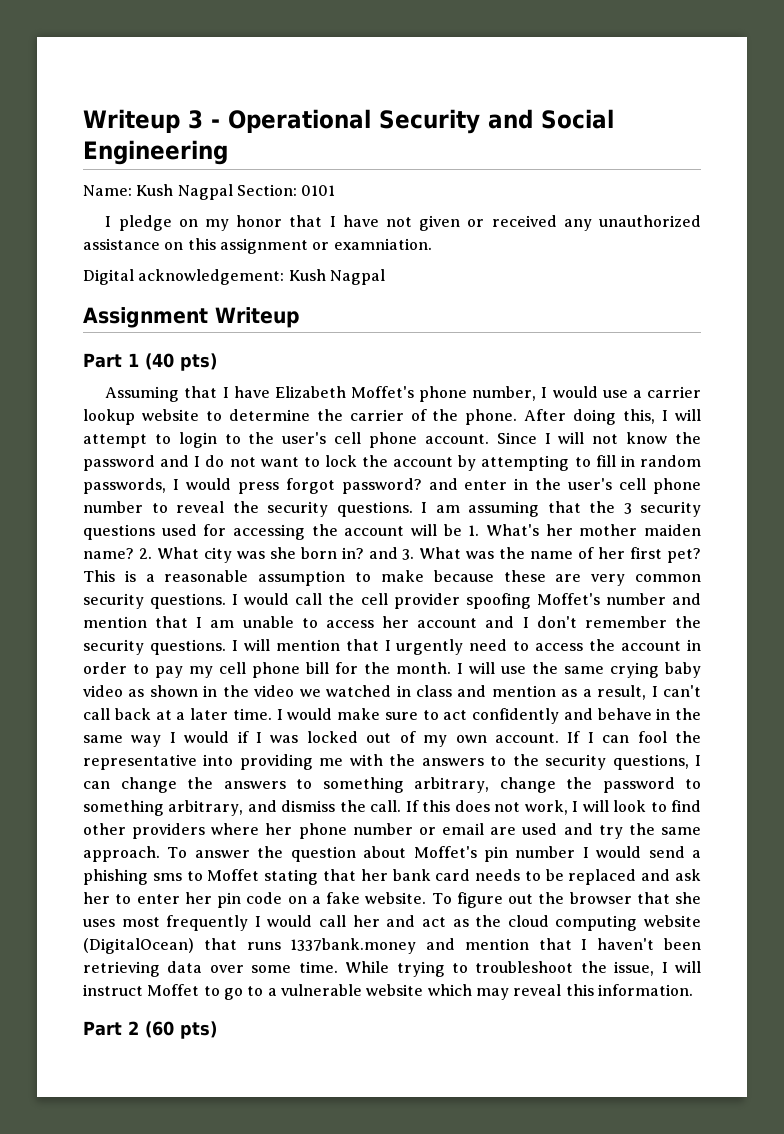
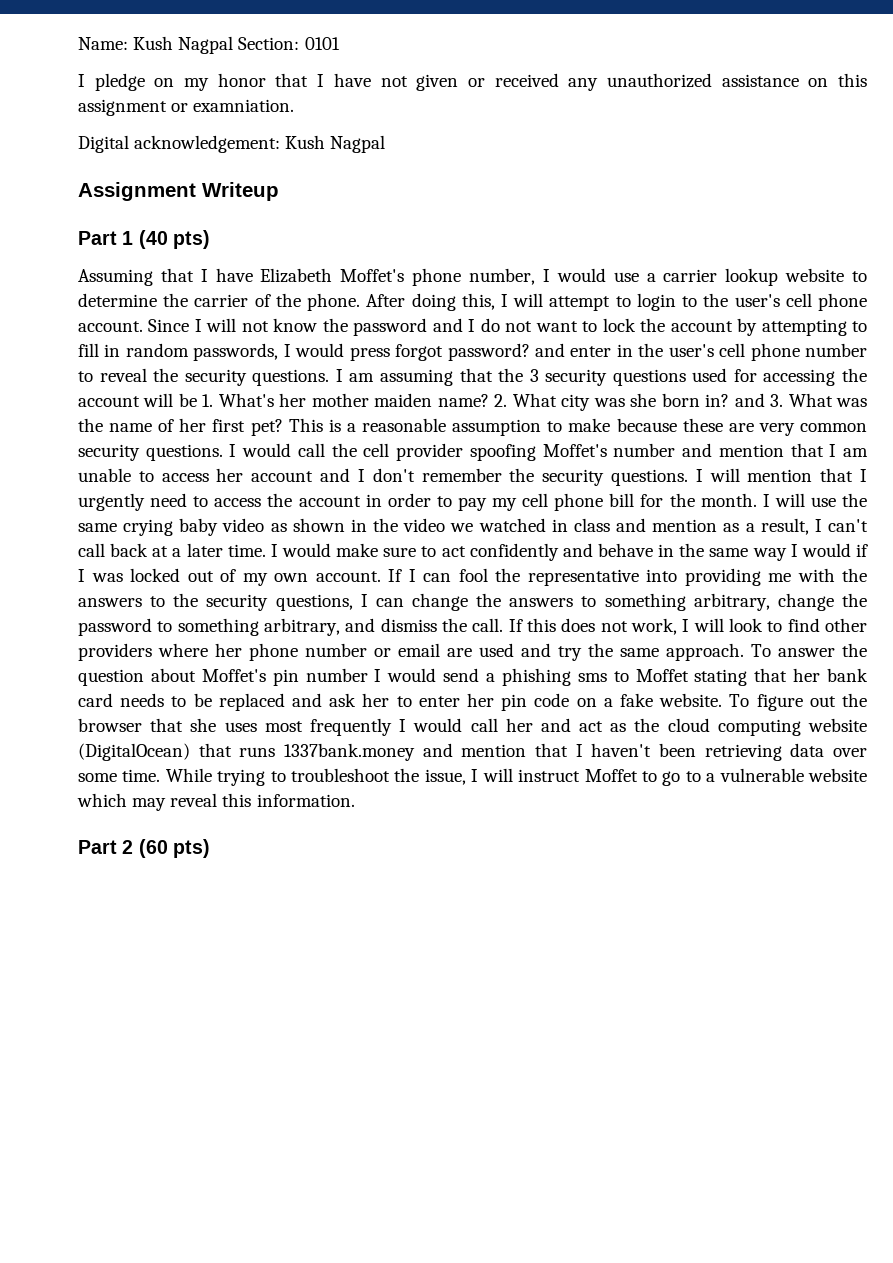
- Writeup 3 - Operational Security and Social Engineering

